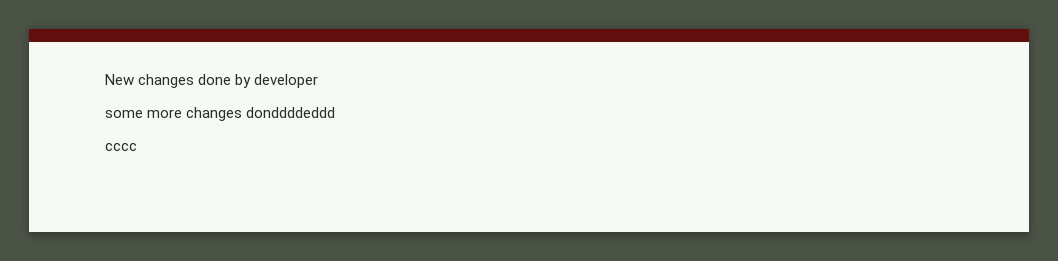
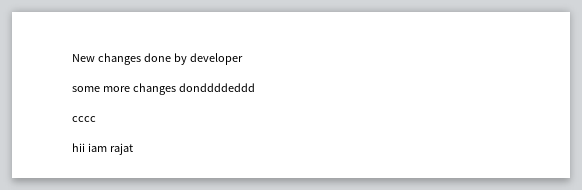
+ hii iam rajat

